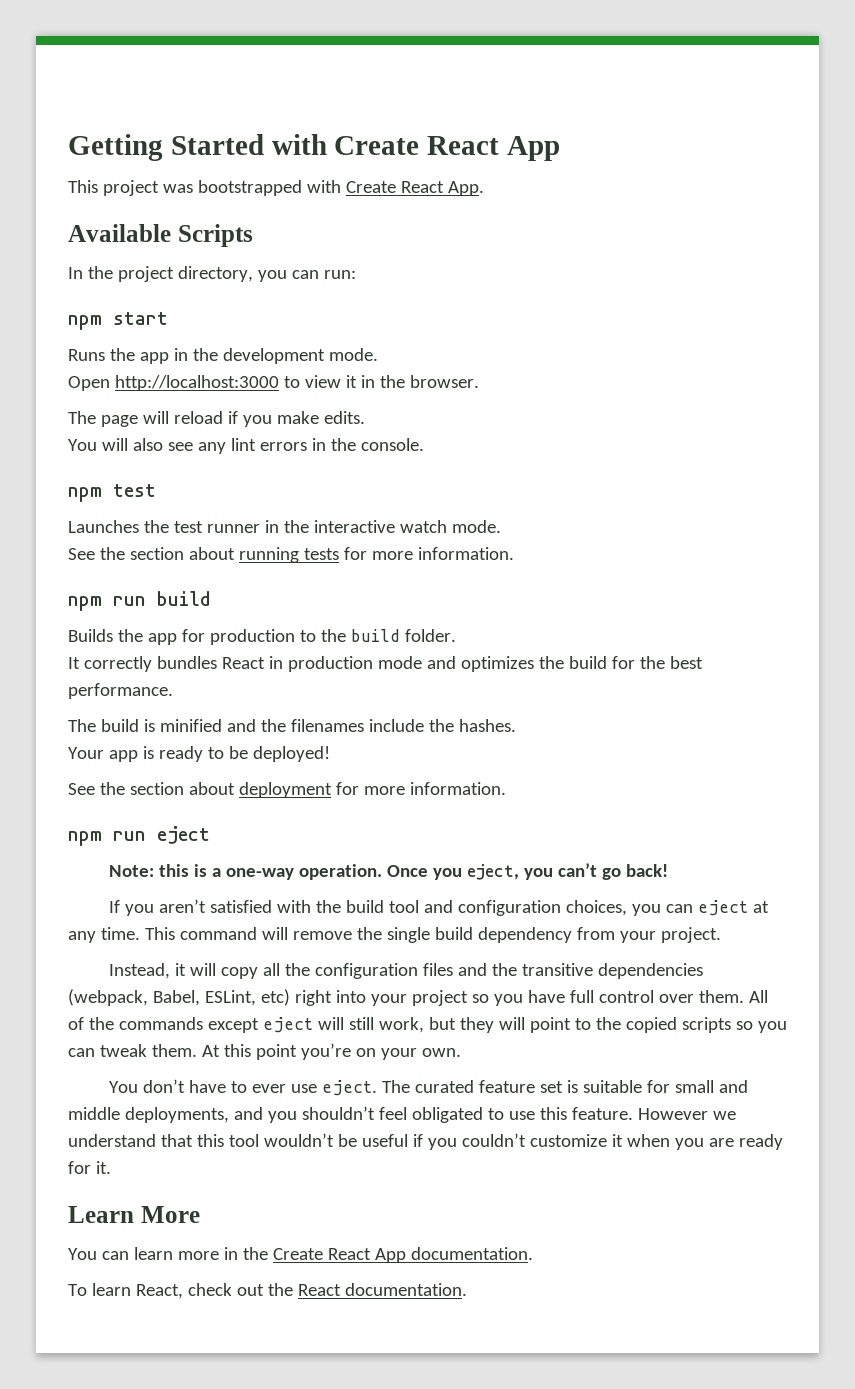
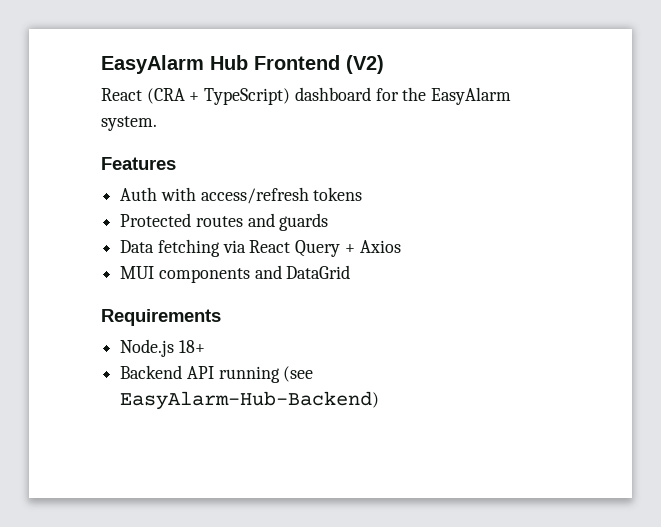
- Getting Started with Create React App
- This project was bootstrapped with Create React App.
- Available Scripts
- In the project directory, you can run:
- npm start
- Runs the app in the development mode.
- Open http://localhost:3000 to view it in the browser.
- The page will reload if you make edits.
- You will also see any lint errors in the console.
- npm test
- Launches the test runner in the interactive watch mode.
- See the section about running tests for more information.
- npm run build
- Builds the app for production to the build folder.
- It correctly bundles React in production mode and optimizes the build for the best performance.
- The build is minified and the filenames include the hashes.
- Your app is ready to be deployed!
- See the section about deployment for more information.
- npm run eject
- Note: this is a one-way operation. Once you eject, you can’t go back!
- If you aren’t satisfied with the build tool and configuration choices, you can eject at any time. This command will remove the single build dependency from your project.
- Instead, it will copy all the configuration files and the transitive dependencies (webpack, Babel, ESLint, etc) right into your project so you have full control over them. All of the commands except eject will still work, but they will point to the copied scripts so you can tweak them. At this point you’re on your own.
- You don’t have to ever use eject. The curated feature set is suitable for small and middle deployments, and you shouldn’t feel obligated to use this feature. However we understand that this tool wouldn’t be useful if you couldn’t customize it when you are ready for it.
- Learn More
- You can learn more in the Create React App documentation.
- To learn React, check out the React documentation.
+ EasyAlarm Hub Frontend (V2)
+ React (CRA + TypeScript) dashboard for the EasyAlarm system.
+ Features
+ Auth with access/refresh tokens
+ Protected routes and guards
+ Data fetching via React Query + Axios
+ MUI components and DataGrid
+ Requirements
+ Node.js 18+
+ Backend API running (see EasyAlarm-Hub-Backend)

